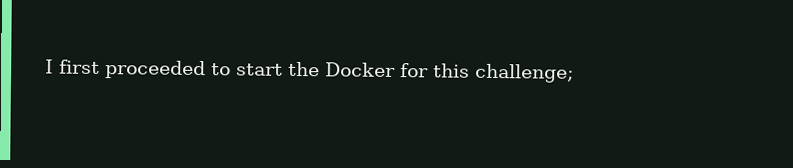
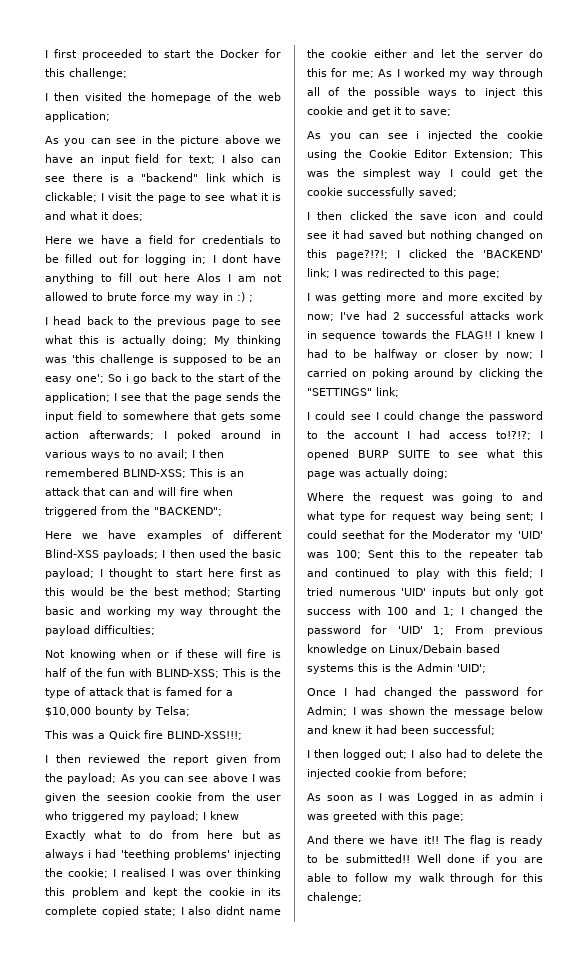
+ I then visited the homepage of the web application;
+ As you can see in the picture above we have an input field for text; I also can see there is a "backend" link which is clickable; I visit the page to see what it is and what it does;
+ Here we have a field for credentials to be filled out for logging in; I dont have anything to fill out here Alos I am not allowed to brute force my way in :) ;
+ I head back to the previous page to see what this is actually doing; My thinking was 'this challenge is supposed to be an easy one'; So i go back to the start of the application; I see that the page sends the input field to somewhere that gets some action afterwards; I poked around in various ways to no avail; I then remembered BLIND-XSS; This is an attack that can and will fire when triggered from the "BACKEND";
+ Here we have examples of different Blind-XSS payloads; I then used the basic payload; I thought to start here first as this would be the best method; Starting basic and working my way throught the payload difficulties;
+ Not knowing when or if these will fire is half of the fun with BLIND-XSS; This is the type of attack that is famed for a $10,000 bounty by Telsa;
+ This was a Quick fire BLIND-XSS!!!;
+ I then reviewed the report given from the payload; As you can see above I was given the seesion cookie from the user who triggered my payload; I knew Exactly what to do from here but as always i had 'teething problems' injecting the cookie; I realised I was over thinking this problem and kept the cookie in its complete copied state; I also didnt name the cookie either and let the server do this for me; As I worked my way through all of the possible ways to inject this cookie and get it to save;
+ As you can see i injected the cookie using the Cookie Editor Extension; This was the simplest way I could get the cookie successfully saved;
+ I then clicked the save icon and could see it had saved but nothing changed on this page?!?!; I clicked the 'BACKEND' link; I was redirected to this page;
+ I was getting more and more excited by now; I've had 2 successful attacks work in sequence towards the FLAG!! I knew I had to be halfway or closer by now; I carried on poking around by clicking the "SETTINGS" link;
+ I could see I could change the password to the account I had access to!?!?; I opened BURP SUITE to see what this page was actually doing;
+ Where the request was going to and what type for request way being sent; I could seethat for the Moderator my 'UID' was 100; Sent this to the repeater tab and continued to play with this field; I tried numerous 'UID' inputs but only got success with 100 and 1; I changed the password for 'UID' 1; From previous knowledge on Linux/Debain based systems this is the Admin 'UID';
+ Once I had changed the password for Admin; I was shown the message below and knew it had been successful;
+ I then logged out; I also had to delete the injected cookie from before;
+ As soon as I was Logged in as admin i was greeted with this page;
+ And there we have it!! The flag is ready to be submitted!! Well done if you are able to follow my walk through for this chalenge;

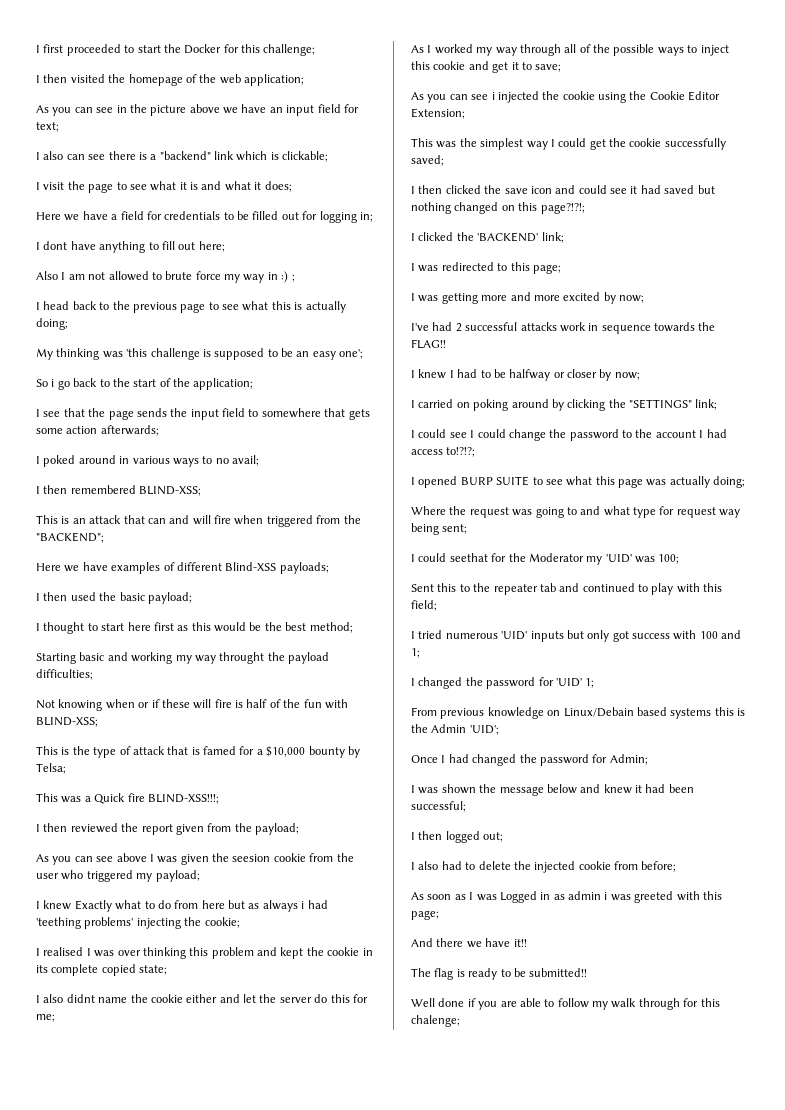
- As you can see in the picture above we have an input field for text; I also can see there is a "backend" link which is clickable; I visit the page to see what it is and what it does;
+ As you can see in the picture above we have an input field for text;
+ I also can see there is a "backend" link which is clickable;
+ I visit the page to see what it is and what it does;
- Here we have a field for credentials to be filled out for logging in; I dont have anything to fill out here Alos I am not allowed to brute force my way in :) ;
+ Here we have a field for credentials to be filled out for logging in;
+ I dont have anything to fill out here;
+ Also I am not allowed to brute force my way in :) ;
- I head back to the previous page to see what this is actually doing; My thinking was 'this challenge is supposed to be an easy one'; So i go back to the start of the application; I see that the page sends the input field to somewhere that gets some action afterwards; I poked around in various ways to no avail; I then remembered BLIND-XSS; This is an attack that can and will fire when triggered from the "BACKEND";
+ I head back to the previous page to see what this is actually doing;
+ My thinking was 'this challenge is supposed to be an easy one';
+ So i go back to the start of the application;
+ I see that the page sends the input field to somewhere that gets some action afterwards;
+ I poked around in various ways to no avail;
+ I then remembered BLIND-XSS;
+ This is an attack that can and will fire when triggered from the "BACKEND";
- Here we have examples of different Blind-XSS payloads; I then used the basic payload; I thought to start here first as this would be the best method; Starting basic and working my way throught the payload difficulties;
+ Here we have examples of different Blind-XSS payloads;
+ I then used the basic payload;
+ I thought to start here first as this would be the best method;
+ Starting basic and working my way throught the payload difficulties;
- Not knowing when or if these will fire is half of the fun with BLIND-XSS; This is the type of attack that is famed for a $10,000 bounty by Telsa;
+ Not knowing when or if these will fire is half of the fun with BLIND-XSS;
+ This is the type of attack that is famed for a $10,000 bounty by Telsa;
- I then reviewed the report given from the payload; As you can see above I was given the seesion cookie from the user who triggered my payload; I knew Exactly what to do from here but as always i had 'teething problems' injecting the cookie; I realised I was over thinking this problem and kept the cookie in its complete copied state; I also didnt name the cookie either and let the server do this for me; As I worked my way through all of the possible ways to inject this cookie and get it to save;
+ I then reviewed the report given from the payload;
+ As you can see above I was given the seesion cookie from the user who triggered my payload;
+ I knew Exactly what to do from here but as always i had 'teething problems' injecting the cookie;
+ I realised I was over thinking this problem and kept the cookie in its complete copied state;
+ I also didnt name the cookie either and let the server do this for me;
+ As I worked my way through all of the possible ways to inject this cookie and get it to save;
- As you can see i injected the cookie using the Cookie Editor Extension; This was the simplest way I could get the cookie successfully saved;
+ As you can see i injected the cookie using the Cookie Editor Extension;
+ This was the simplest way I could get the cookie successfully saved;
- I then clicked the save icon and could see it had saved but nothing changed on this page?!?!; I clicked the 'BACKEND' link; I was redirected to this page;
+ I then clicked the save icon and could see it had saved but nothing changed on this page?!?!;
+ I clicked the 'BACKEND' link;
+ I was redirected to this page;
- I was getting more and more excited by now; I've had 2 successful attacks work in sequence towards the FLAG!! I knew I had to be halfway or closer by now; I carried on poking around by clicking the "SETTINGS" link;
+ I was getting more and more excited by now;
+ I've had 2 successful attacks work in sequence towards the FLAG!!
+ I knew I had to be halfway or closer by now;
+ I carried on poking around by clicking the "SETTINGS" link;
- I could see I could change the password to the account I had access to!?!?; I opened BURP SUITE to see what this page was actually doing;
+ I could see I could change the password to the account I had access to!?!?;
+ I opened BURP SUITE to see what this page was actually doing;
- Where the request was going to and what type for request way being sent; I could seethat for the Moderator my 'UID' was 100; Sent this to the repeater tab and continued to play with this field; I tried numerous 'UID' inputs but only got success with 100 and 1; I changed the password for 'UID' 1; From previous knowledge on Linux/Debain based systems this is the Admin 'UID';
+ Where the request was going to and what type for request way being sent;
+ I could seethat for the Moderator my 'UID' was 100;
+ Sent this to the repeater tab and continued to play with this field;
+ I tried numerous 'UID' inputs but only got success with 100 and 1;
+ I changed the password for 'UID' 1;
+ From previous knowledge on Linux/Debain based systems this is the Admin 'UID';
- Once I had changed the password for Admin; I was shown the message below and knew it had been successful;
+ Once I had changed the password for Admin;
+ I was shown the message below and knew it had been successful;
- I then logged out; I also had to delete the injected cookie from before;
+ I then logged out;
+ I also had to delete the injected cookie from before;
- And there we have it!! The flag is ready to be submitted!! Well done if you are able to follow my walk through for this chalenge;
+ And there we have it!!
+ The flag is ready to be submitted!!
+ Well done if you are able to follow my walk through for this chalenge;

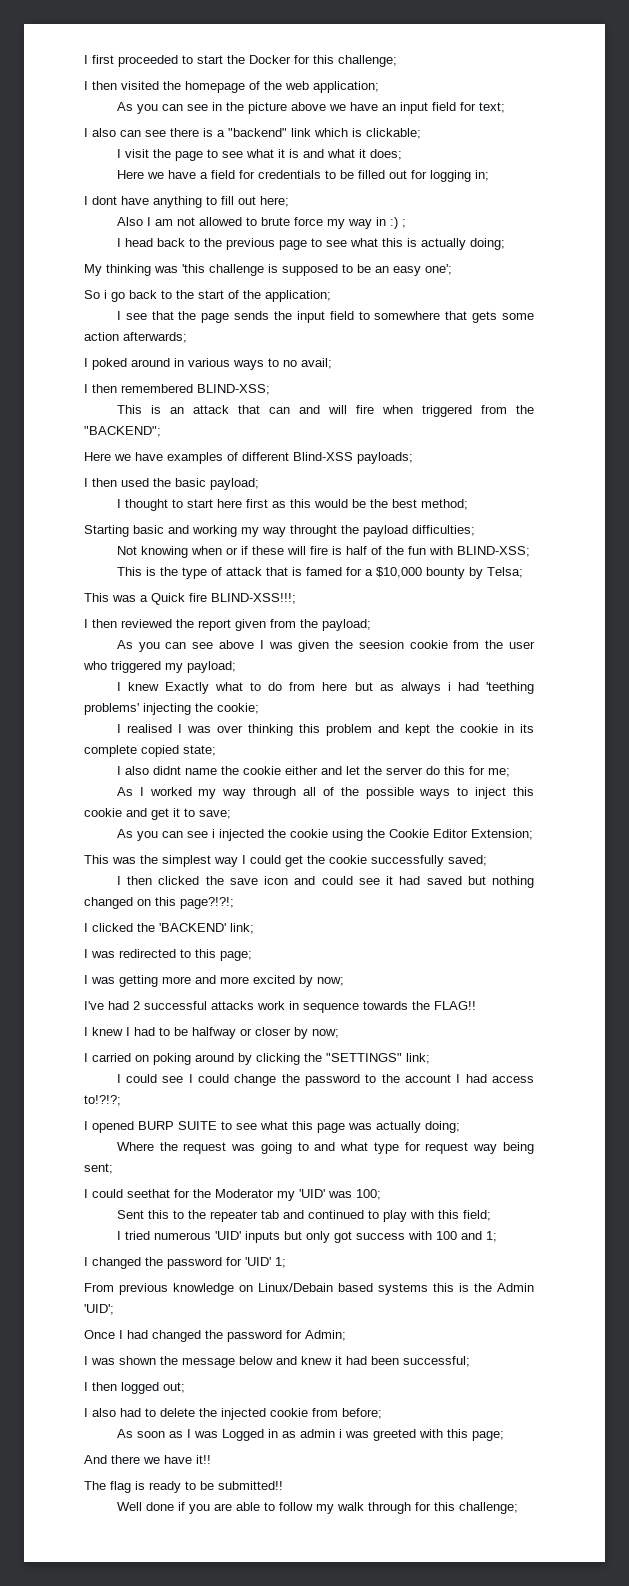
- Well done if you are able to follow my walk through for this chalenge;
+ Well done if you are able to follow my walk through for this challenge;

